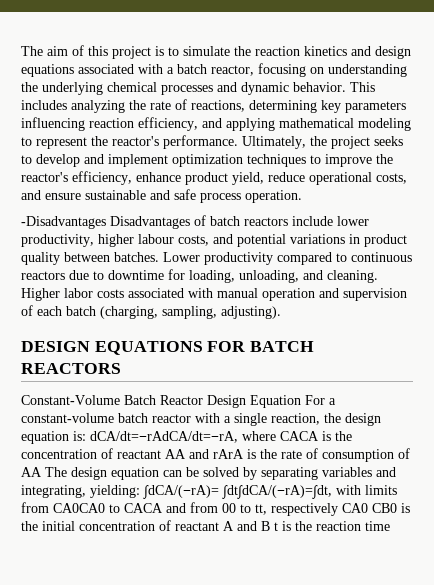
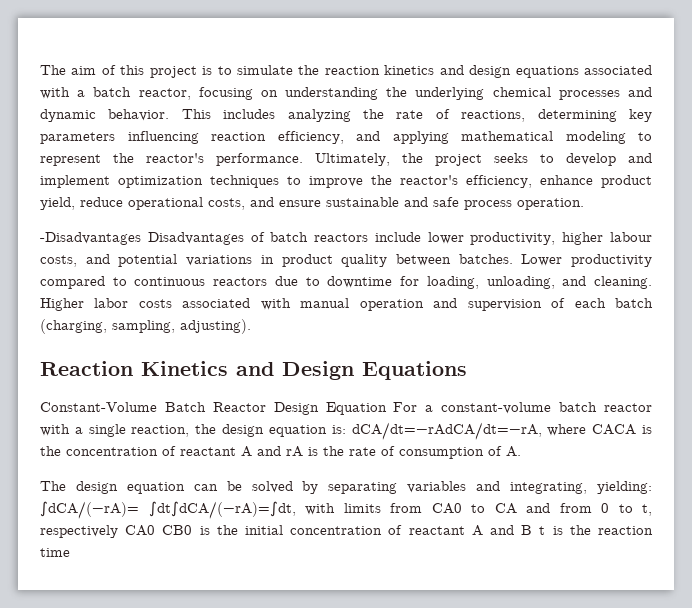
- DESIGN EQUATIONS FOR BATCH REACTORS
+ Reaction Kinetics and Design Equations
- dCA/dt=−rAdCA/dt=−rA, where CACA is the concentration of reactant AA and rArA is the rate of consumption of AA The design equation can be solved by separating variables and integrating, yielding:
+ dCA/dt=−rAdCA/dt=−rA, where CACA is the concentration of reactant A and rA is the rate of consumption of A.
+ The design equation can be solved by separating variables and integrating, yielding:
- ∫dCA/(−rA)= ∫dt∫dCA/(−rA)=∫dt, with limits from CA0CA0 to CACA and from 00 to tt, respectively CA0 CB0 is the initial concentration of reactant A and B t is the reaction time
+ ∫dCA/(−rA)= ∫dt∫dCA/(−rA)=∫dt, with limits from CA0 to CA and from 0 to t, respectively CA0 CB0 is the initial concentration of reactant A and B t is the reaction time

